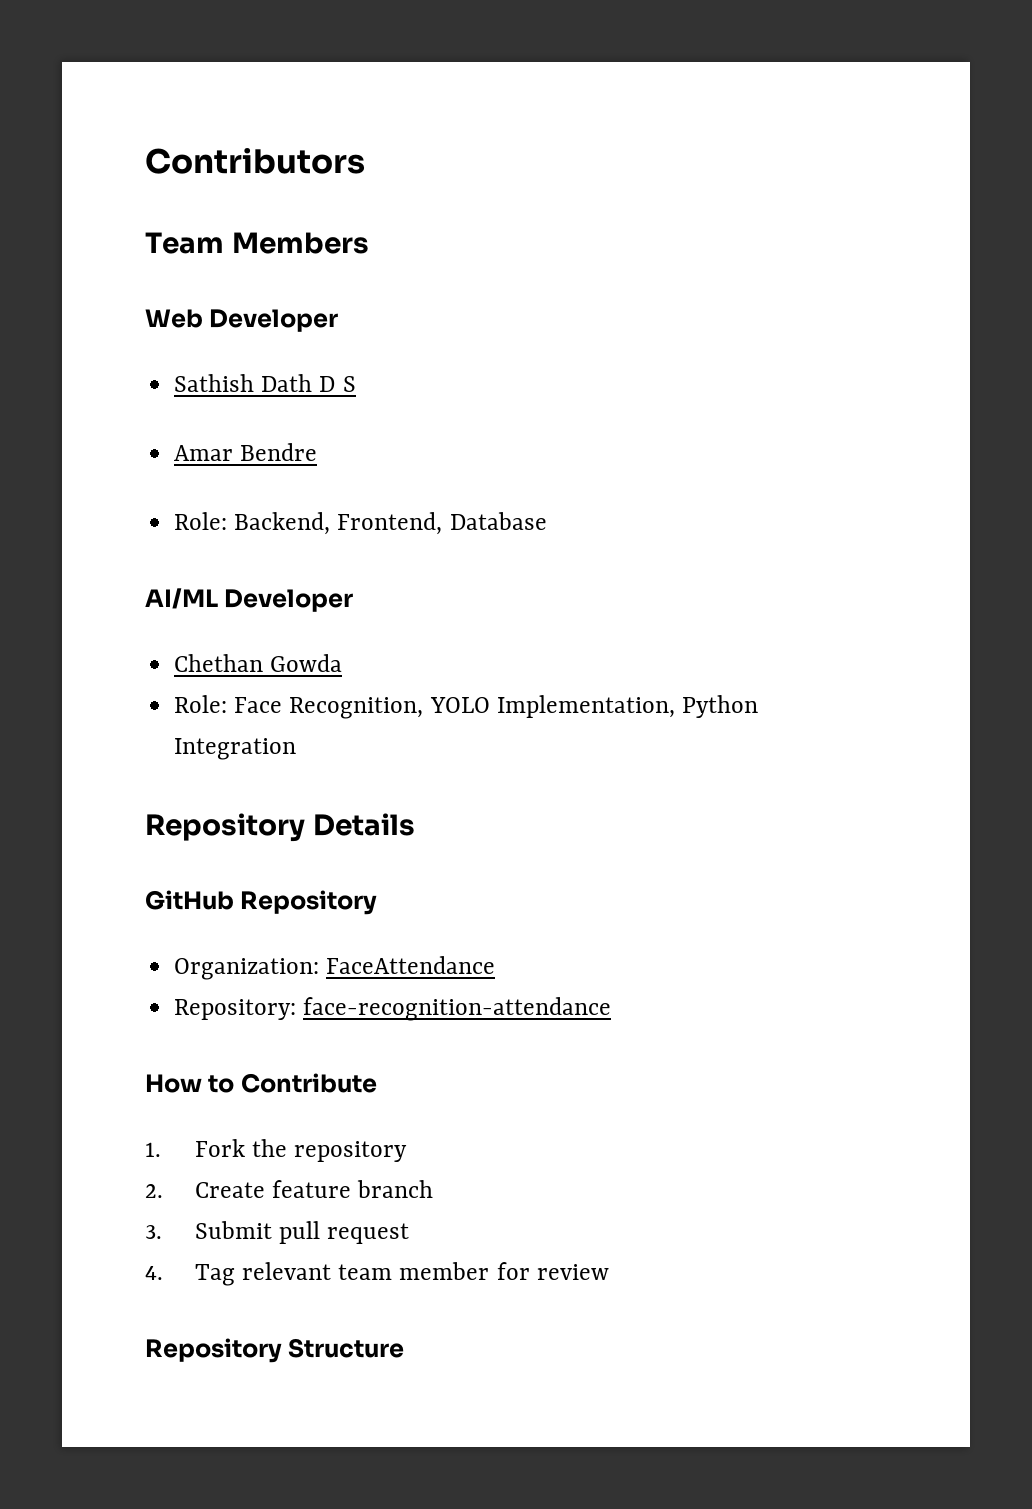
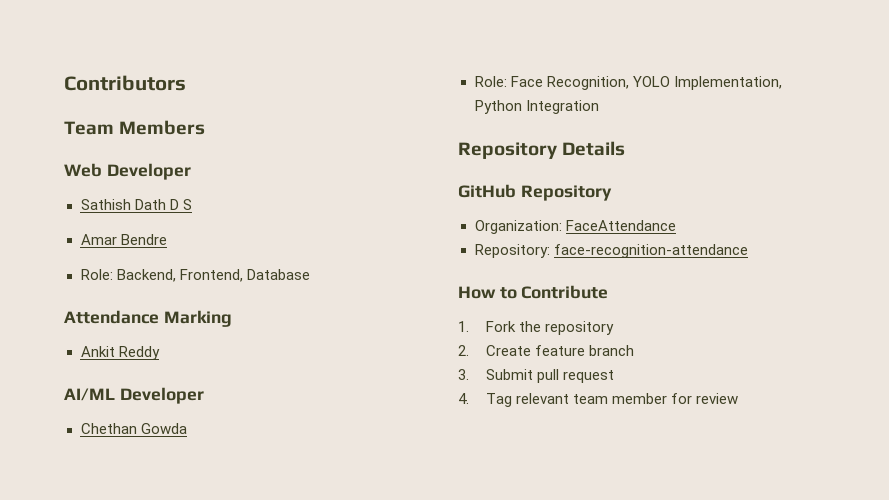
+ Attendance Marking
+ Ankit Reddy
- Repository Structure

